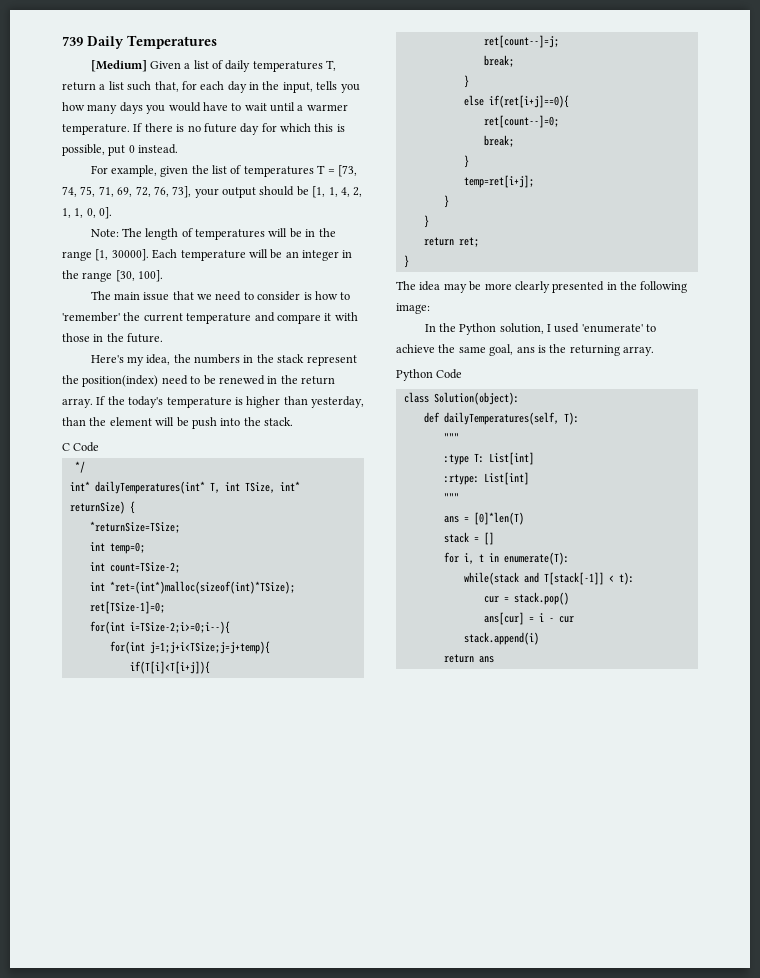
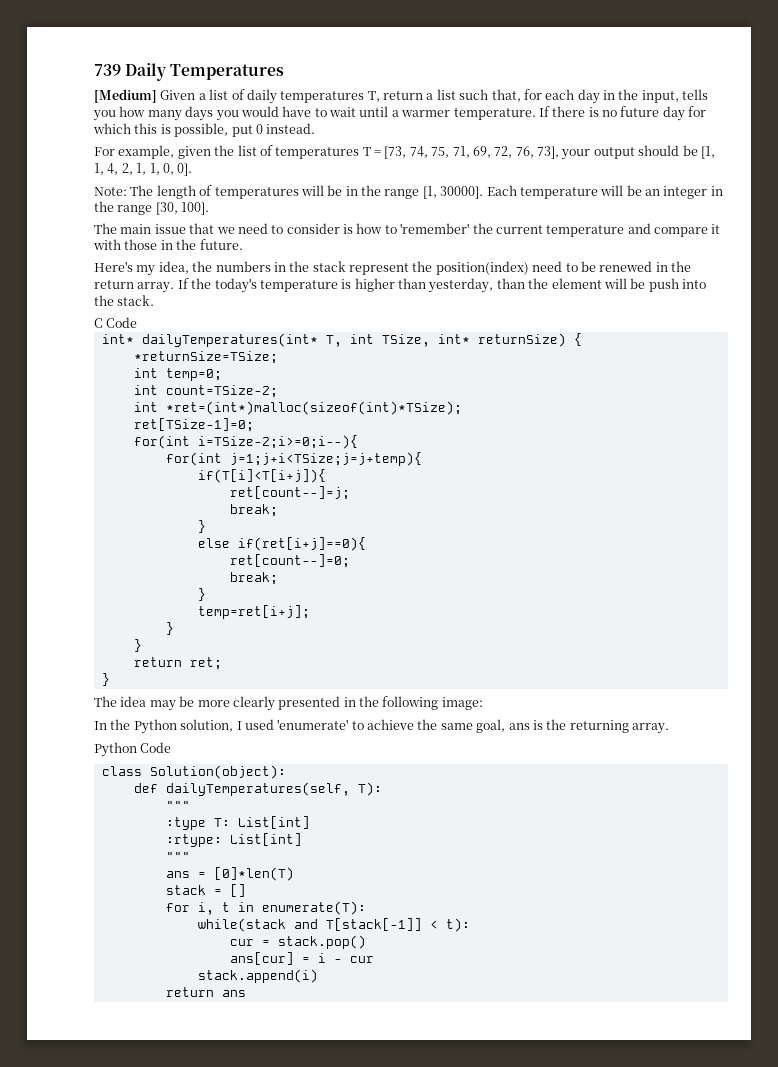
- */

